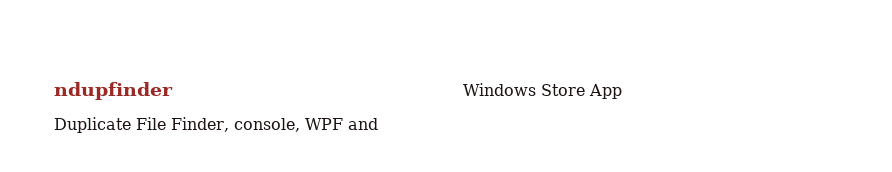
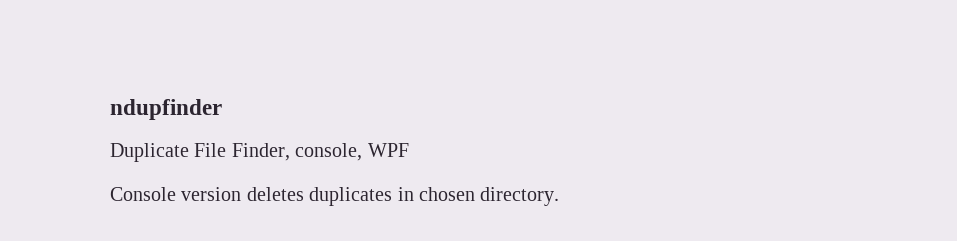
- Duplicate File Finder, console, WPF and Windows Store App
+ Duplicate File Finder, console, WPF
+ Console version deletes duplicates in chosen directory.

